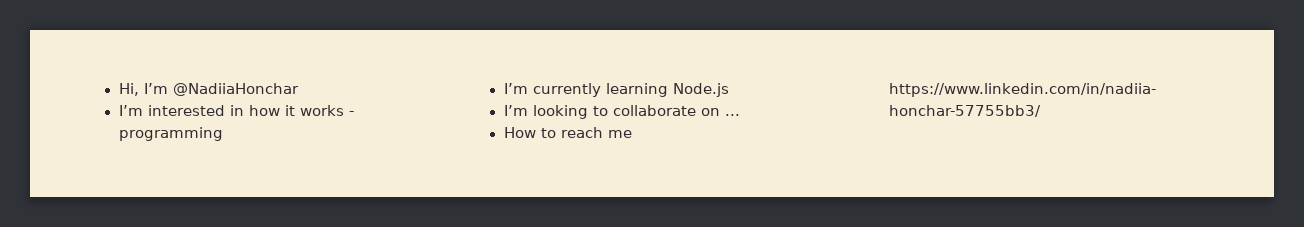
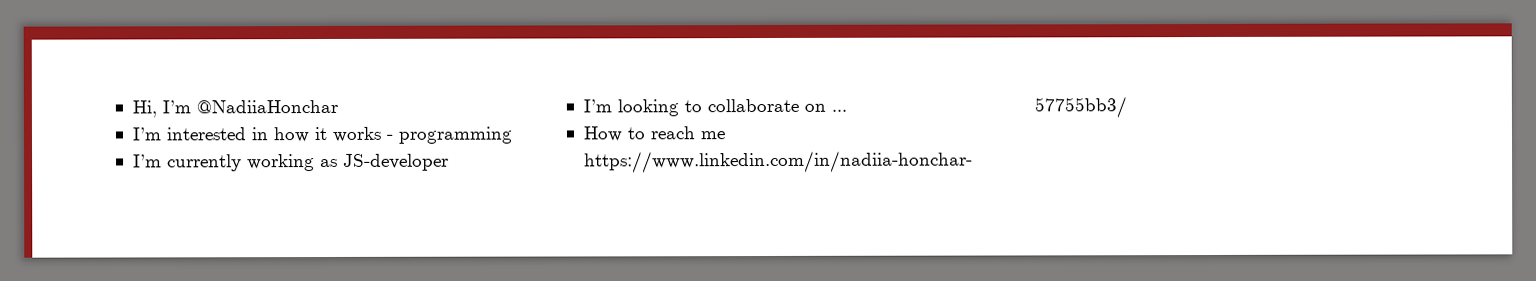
- I’m currently learning Node.js
+ I’m currently working as JS-developer

